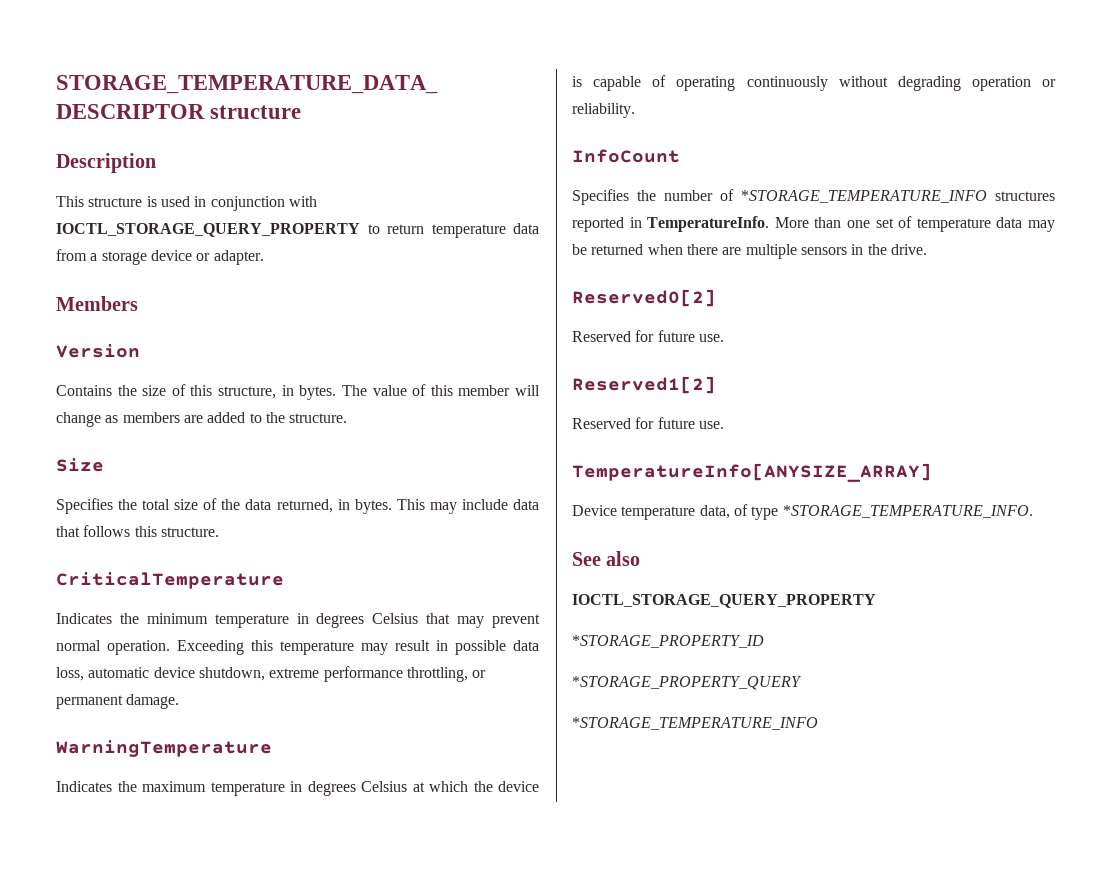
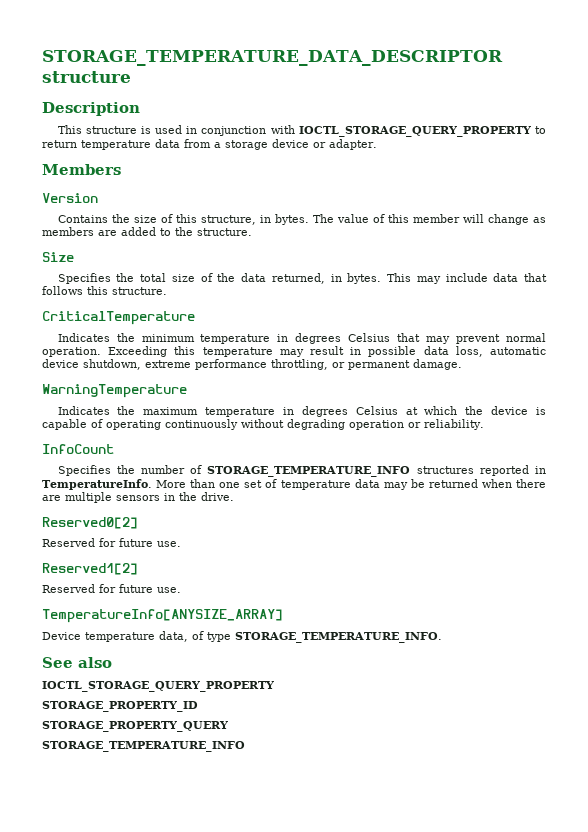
- Specifies the number of *STORAGE_TEMPERATURE_INFO structures reported in TemperatureInfo.
+ Specifies the number of STORAGE_TEMPERATURE_INFO structures reported in TemperatureInfo.
- Device temperature data, of type *STORAGE_TEMPERATURE_INFO.
+ Device temperature data, of type STORAGE_TEMPERATURE_INFO.
- *STORAGE_PROPERTY_ID
- *STORAGE_PROPERTY_QUERY
- *STORAGE_TEMPERATURE_INFO
+ STORAGE_PROPERTY_ID
+ STORAGE_PROPERTY_QUERY
+ STORAGE_TEMPERATURE_INFO

